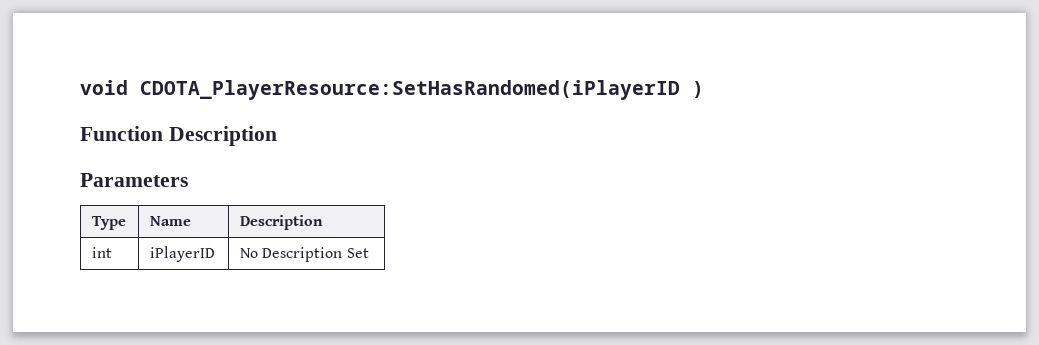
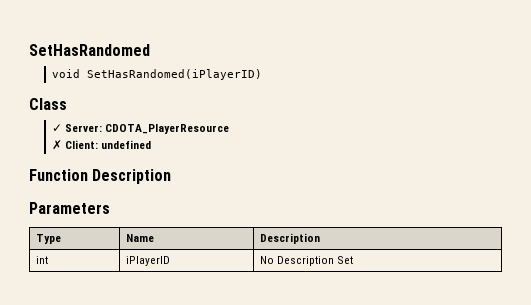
- void CDOTA_PlayerResource:SetHasRandomed(iPlayerID )
+ SetHasRandomed
+ void SetHasRandomed(iPlayerID)
+ Class
+ ✓ Server: CDOTA_PlayerResource
+ ✗ Client: undefined

